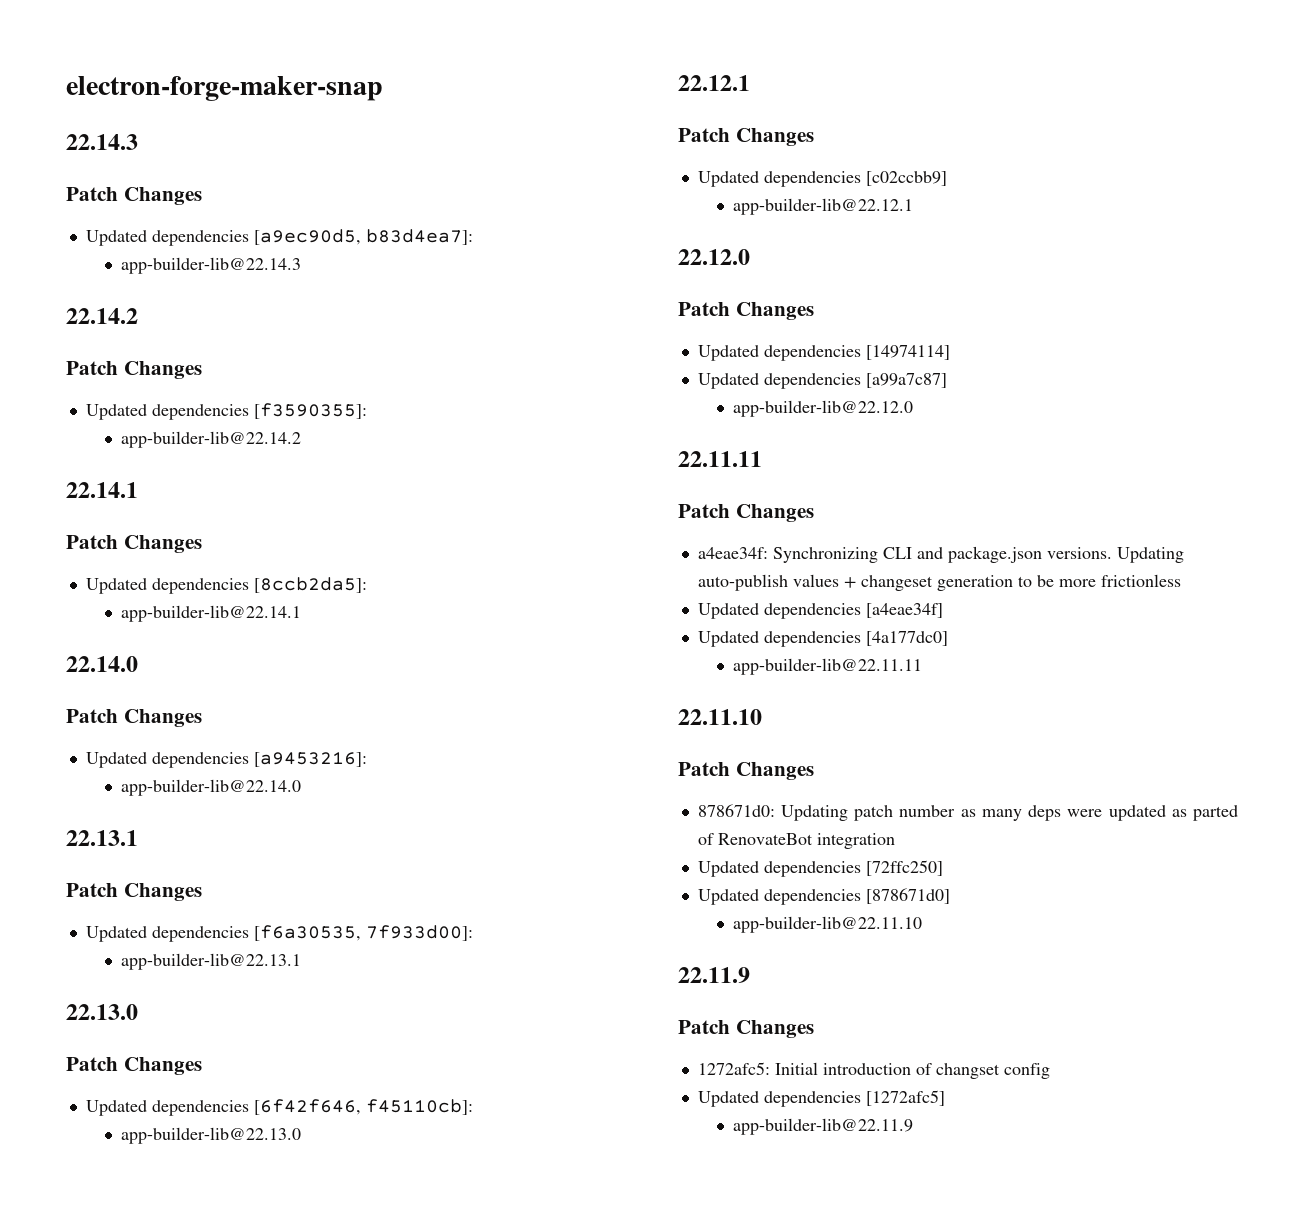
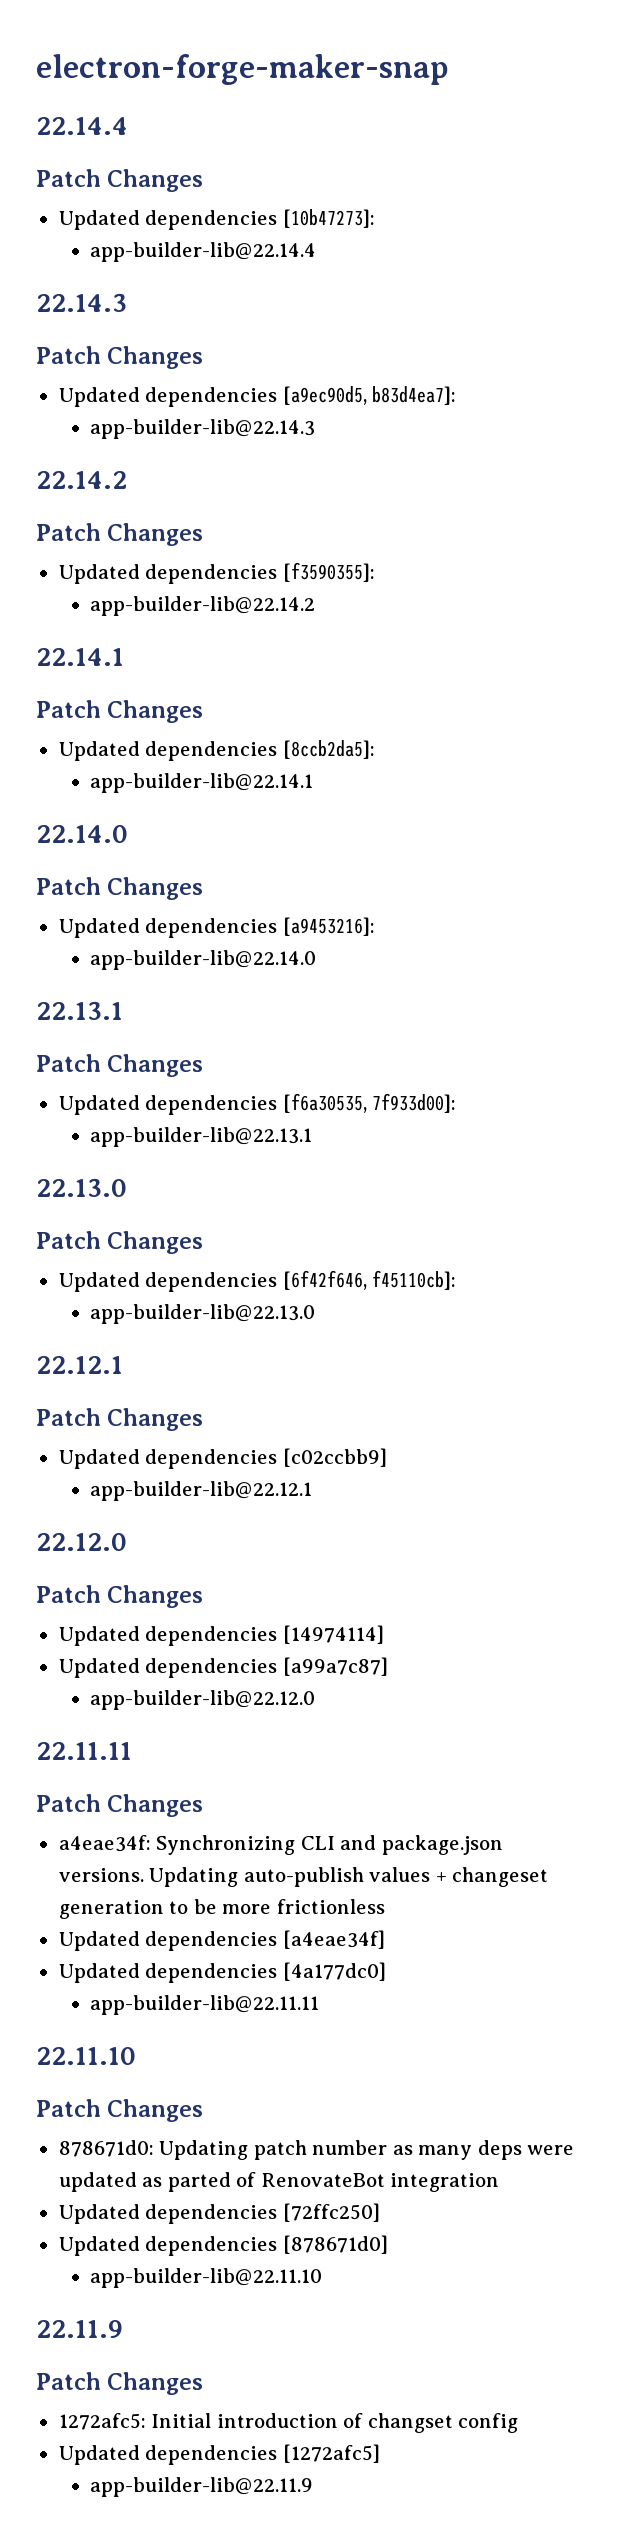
+ 22.14.4
+ Patch Changes
+ Updated dependencies [10b47273]:
+ app-builder-lib@22.14.4

